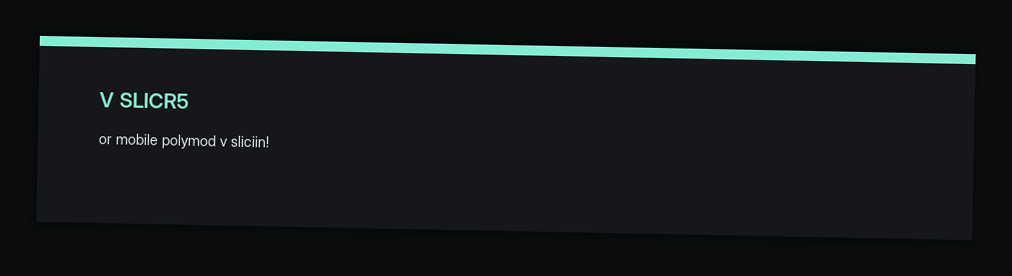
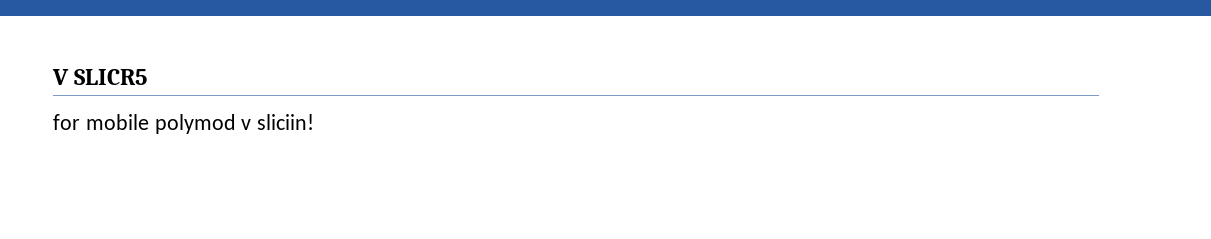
- or mobile polymod v sliciin!
+ for mobile polymod v sliciin!

